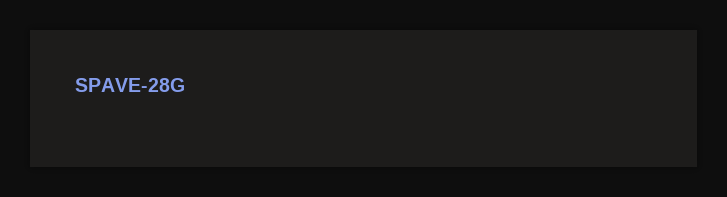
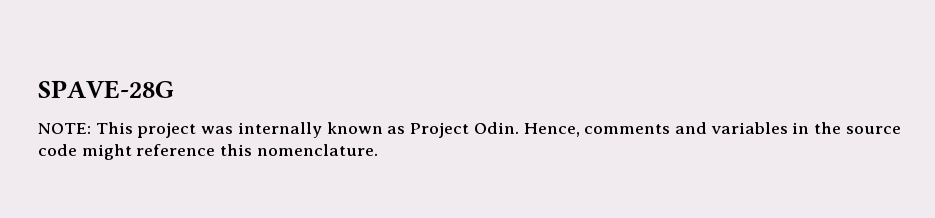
+ NOTE: This project was internally known as Project Odin. Hence, comments and variables in the source code might reference this nomenclature.

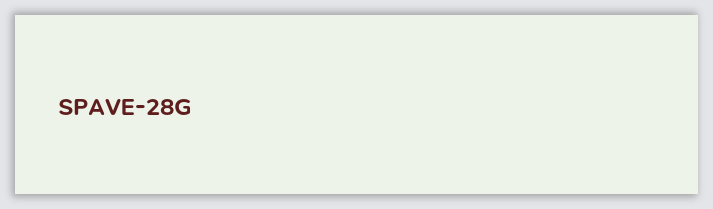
- NOTE: This project was internally known as Project Odin. Hence, comments and variables in the source code might reference this nomenclature.

